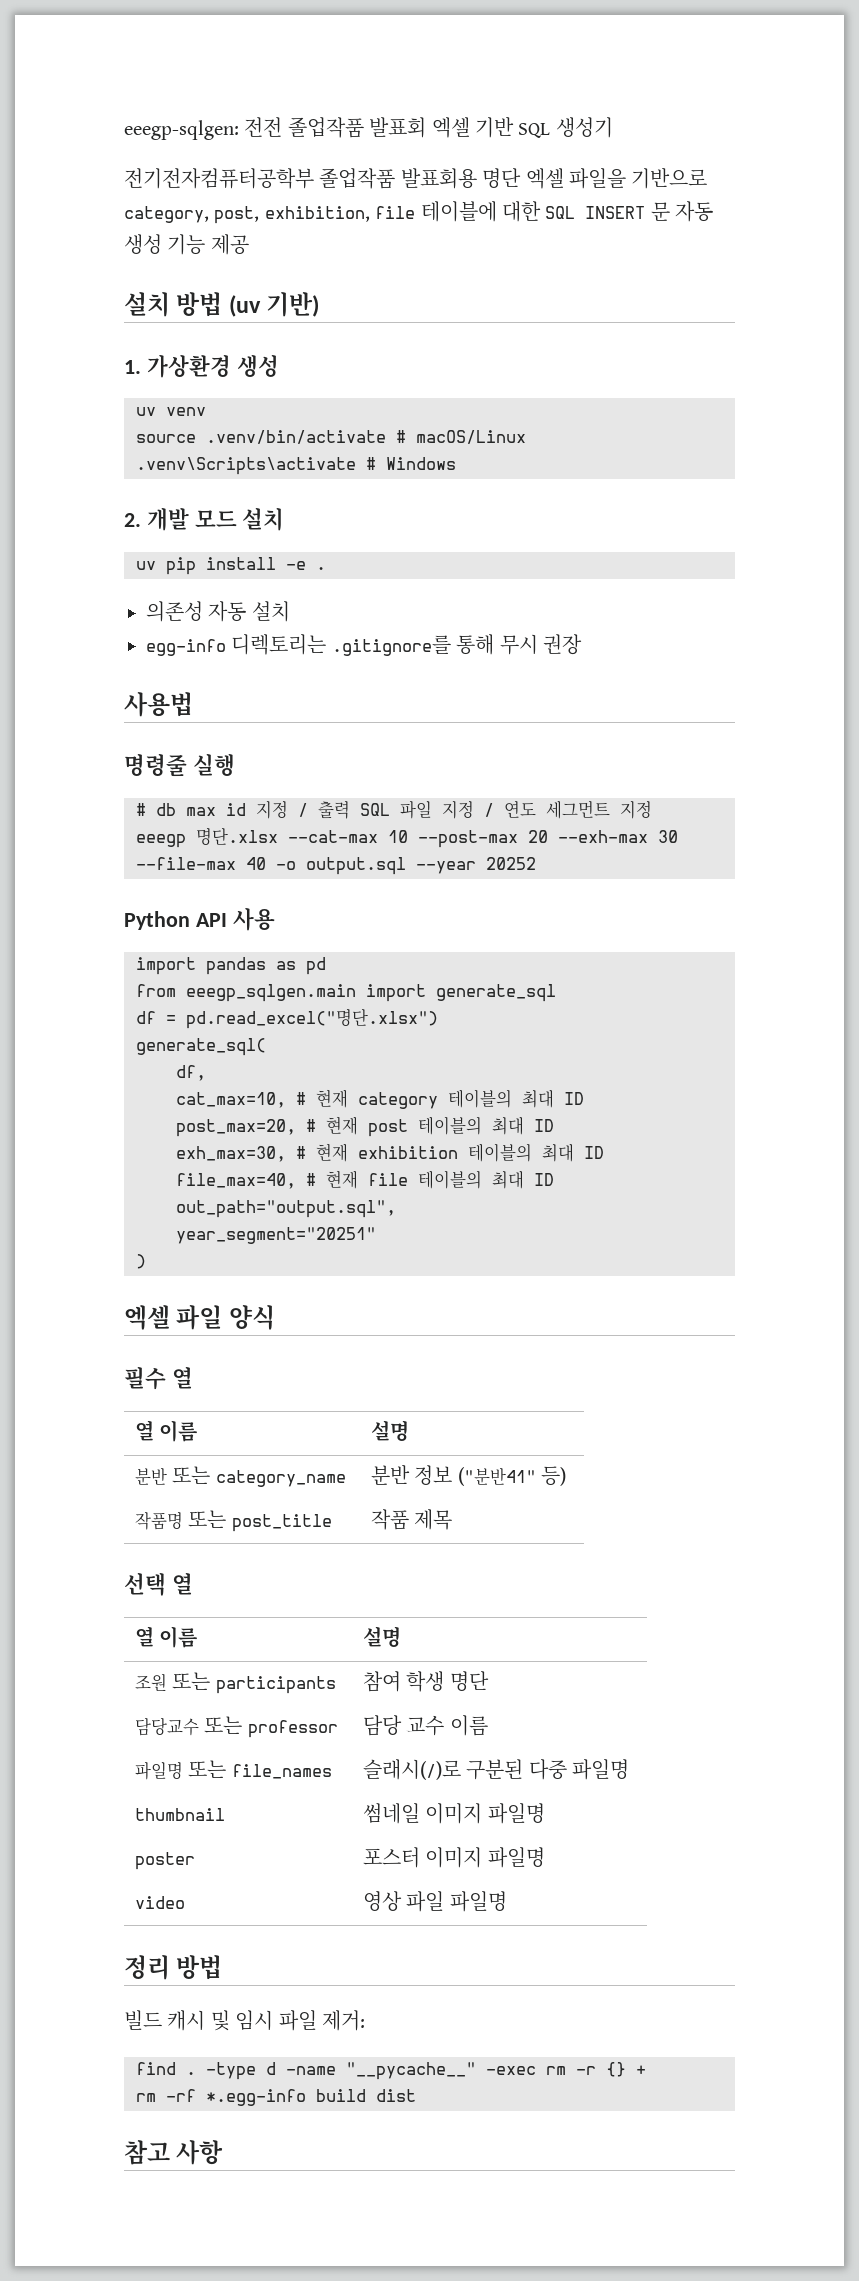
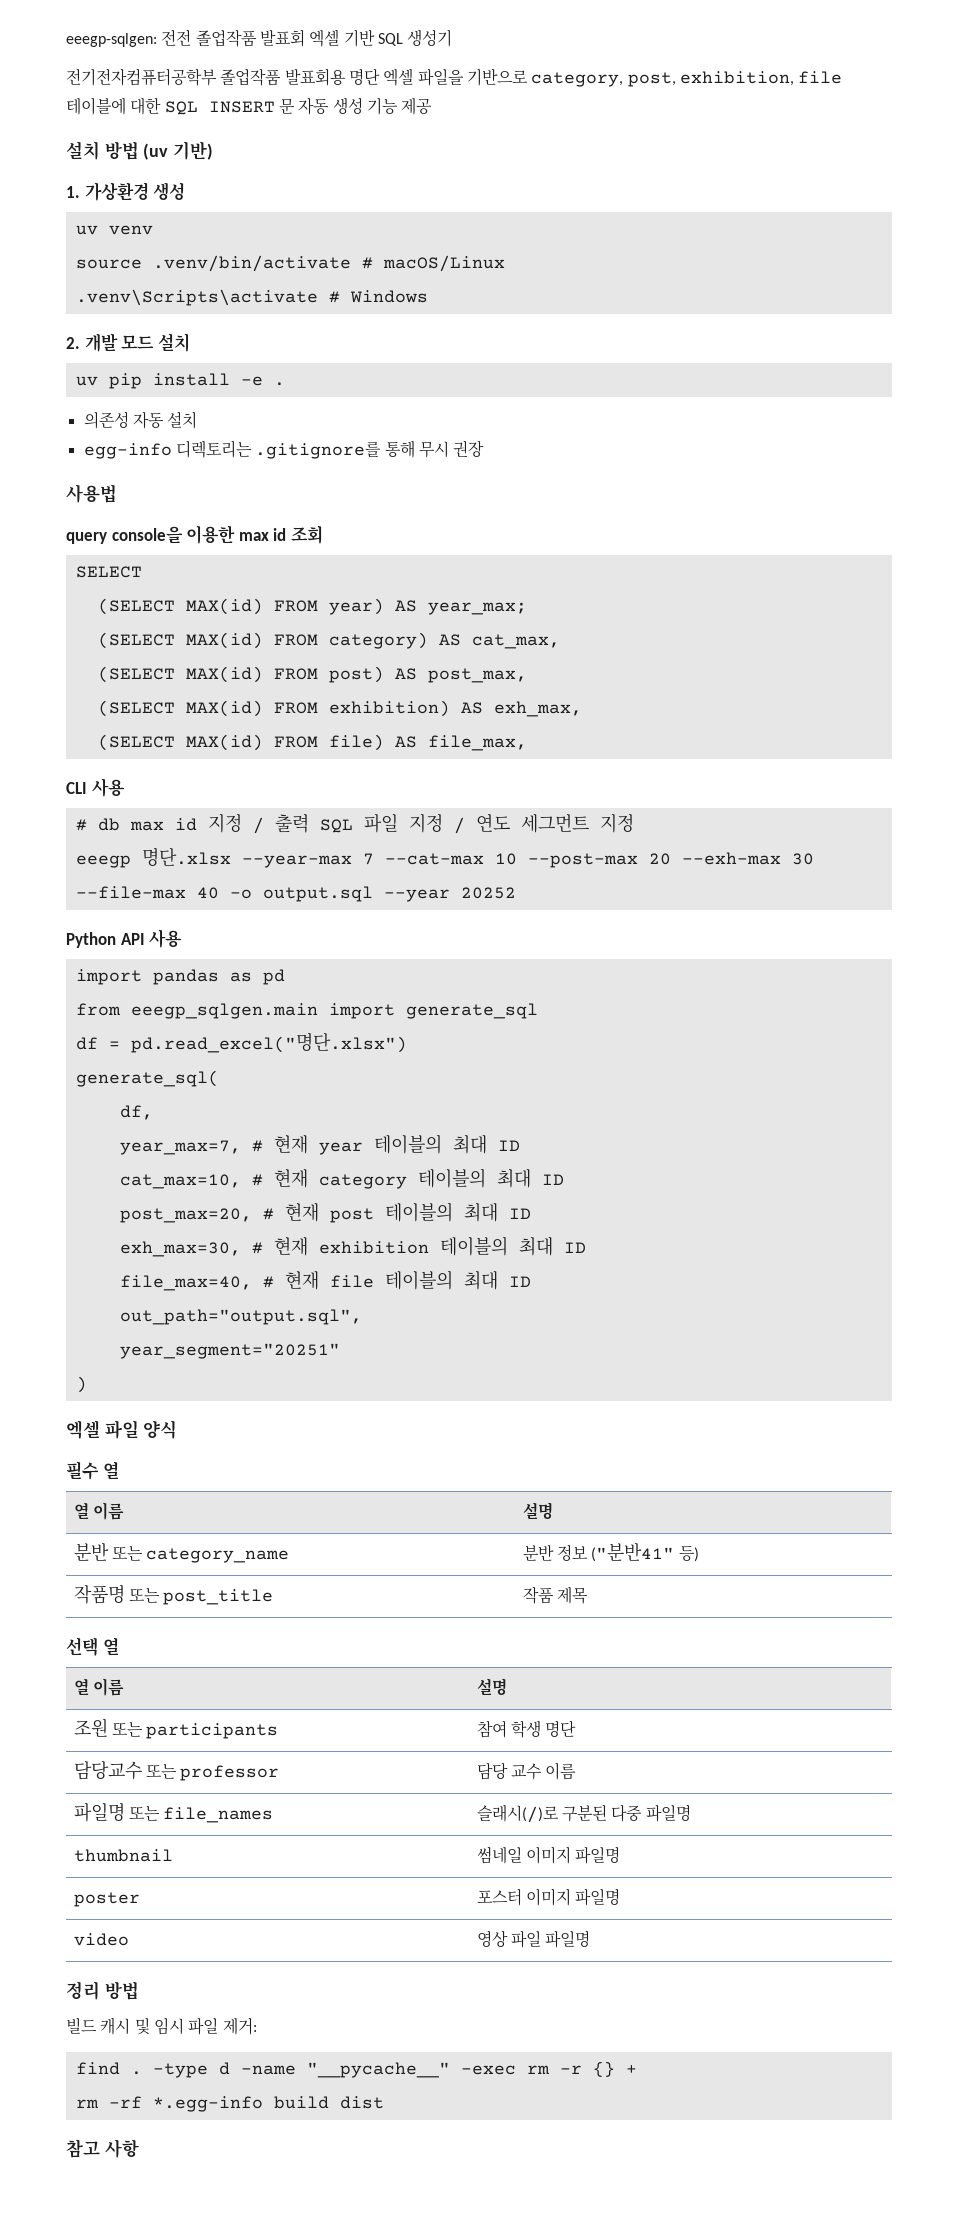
- 명령줄 실행
+ query console을 이용한 max id 조회
+ SELECT
+ (SELECT MAX(id) FROM year) AS year_max;
+ (SELECT MAX(id) FROM category) AS cat_max,
+ (SELECT MAX(id) FROM post) AS post_max,
+ (SELECT MAX(id) FROM exhibition) AS exh_max,
+ (SELECT MAX(id) FROM file) AS file_max,
+ CLI 사용
- eeegp 명단.xlsx --cat-max 10 --post-max 20 --exh-max 30 --file-max 40 -o output.sql --year 20252
+ eeegp 명단.xlsx --year-max 7 --cat-max 10 --post-max 20 --exh-max 30 --file-max 40 -o output.sql --year 20252
+ year_max=7, # 현재 year 테이블의 최대 ID

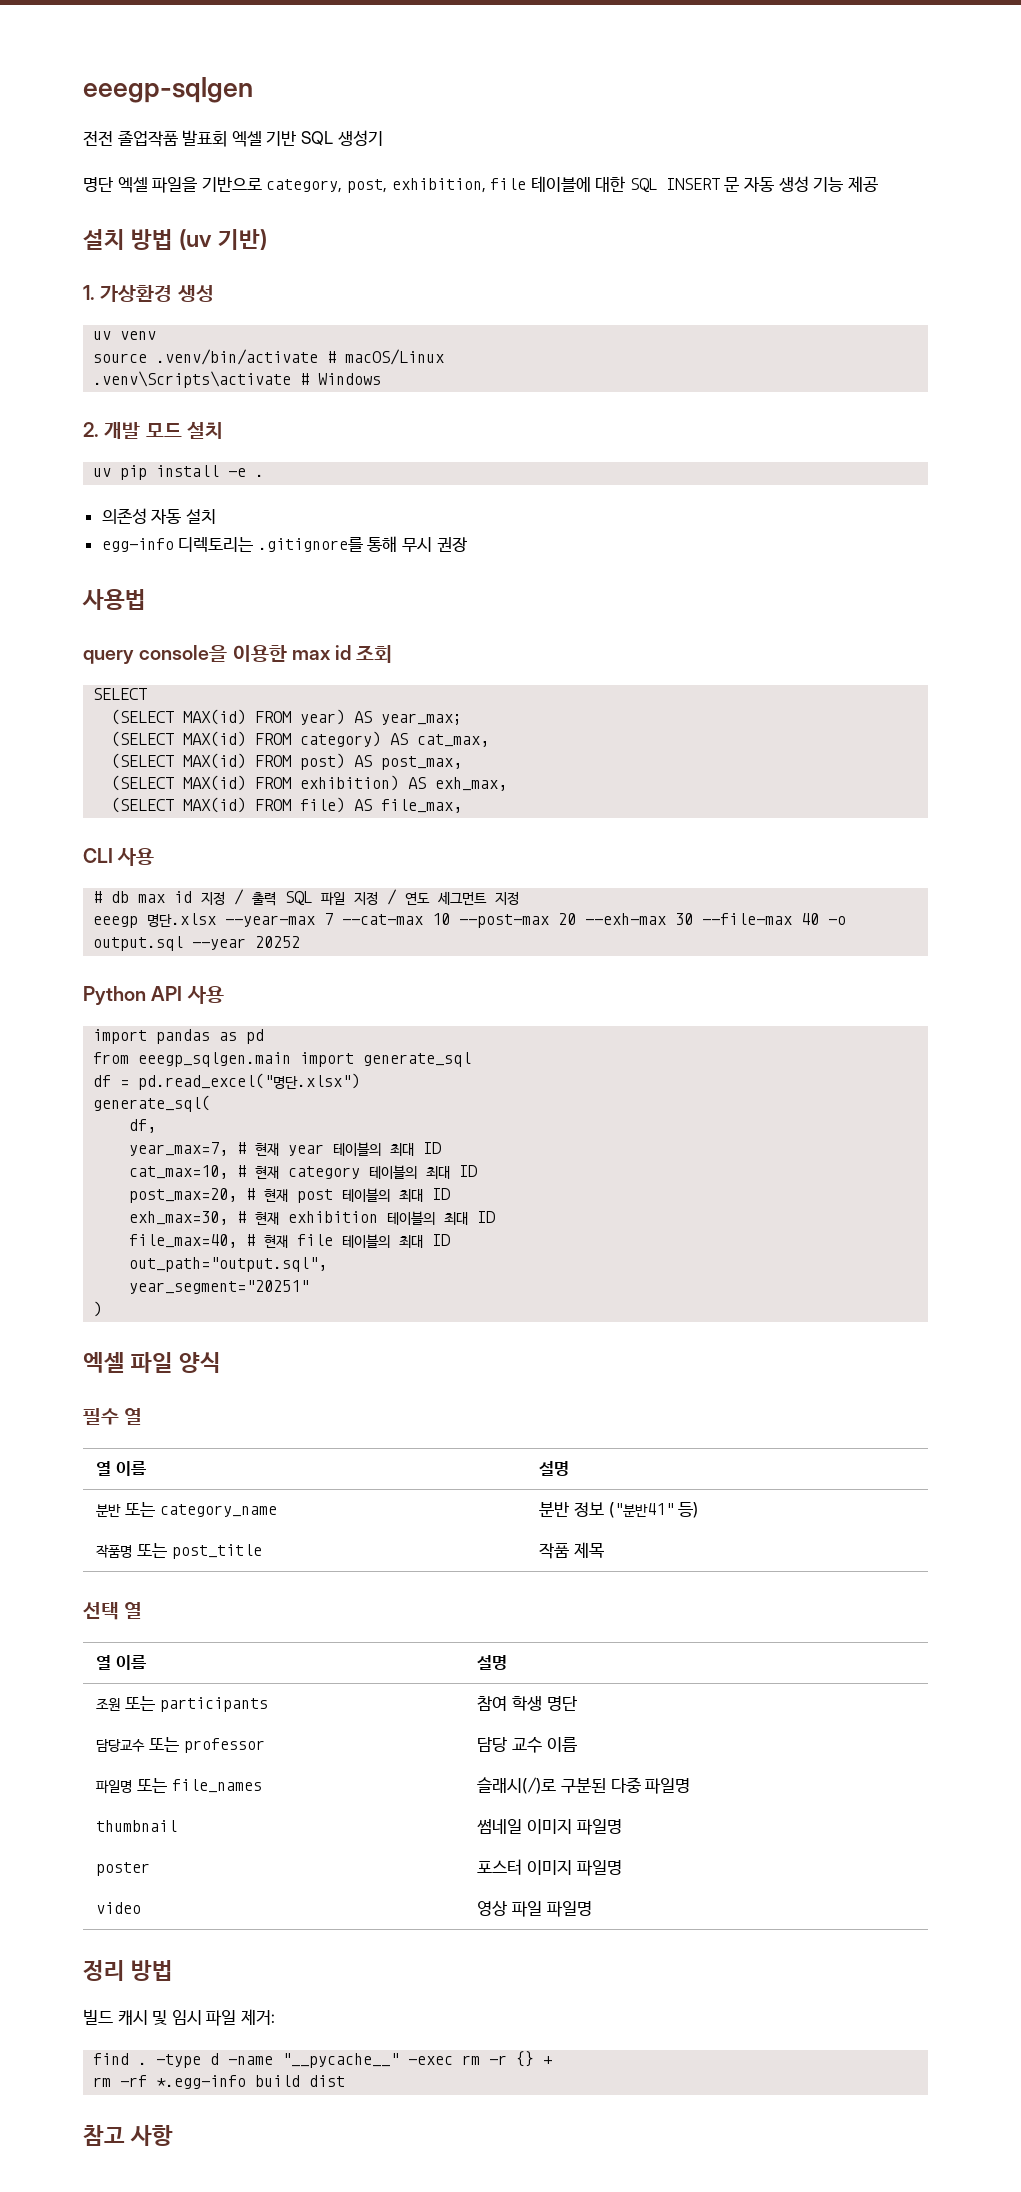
- eeegp-sqlgen: 전전 졸업작품 발표회 엑셀 기반 SQL 생성기
+ eeegp-sqlgen
+ 전전 졸업작품 발표회 엑셀 기반 SQL 생성기
- 전기전자컴퓨터공학부 졸업작품 발표회용 명단 엑셀 파일을 기반으로 category, post, exhibition, file 테이블에 대한 SQL INSERT 문 자동 생성 기능 제공
+ 명단 엑셀 파일을 기반으로 category, post, exhibition, file 테이블에 대한 SQL INSERT 문 자동 생성 기능 제공

